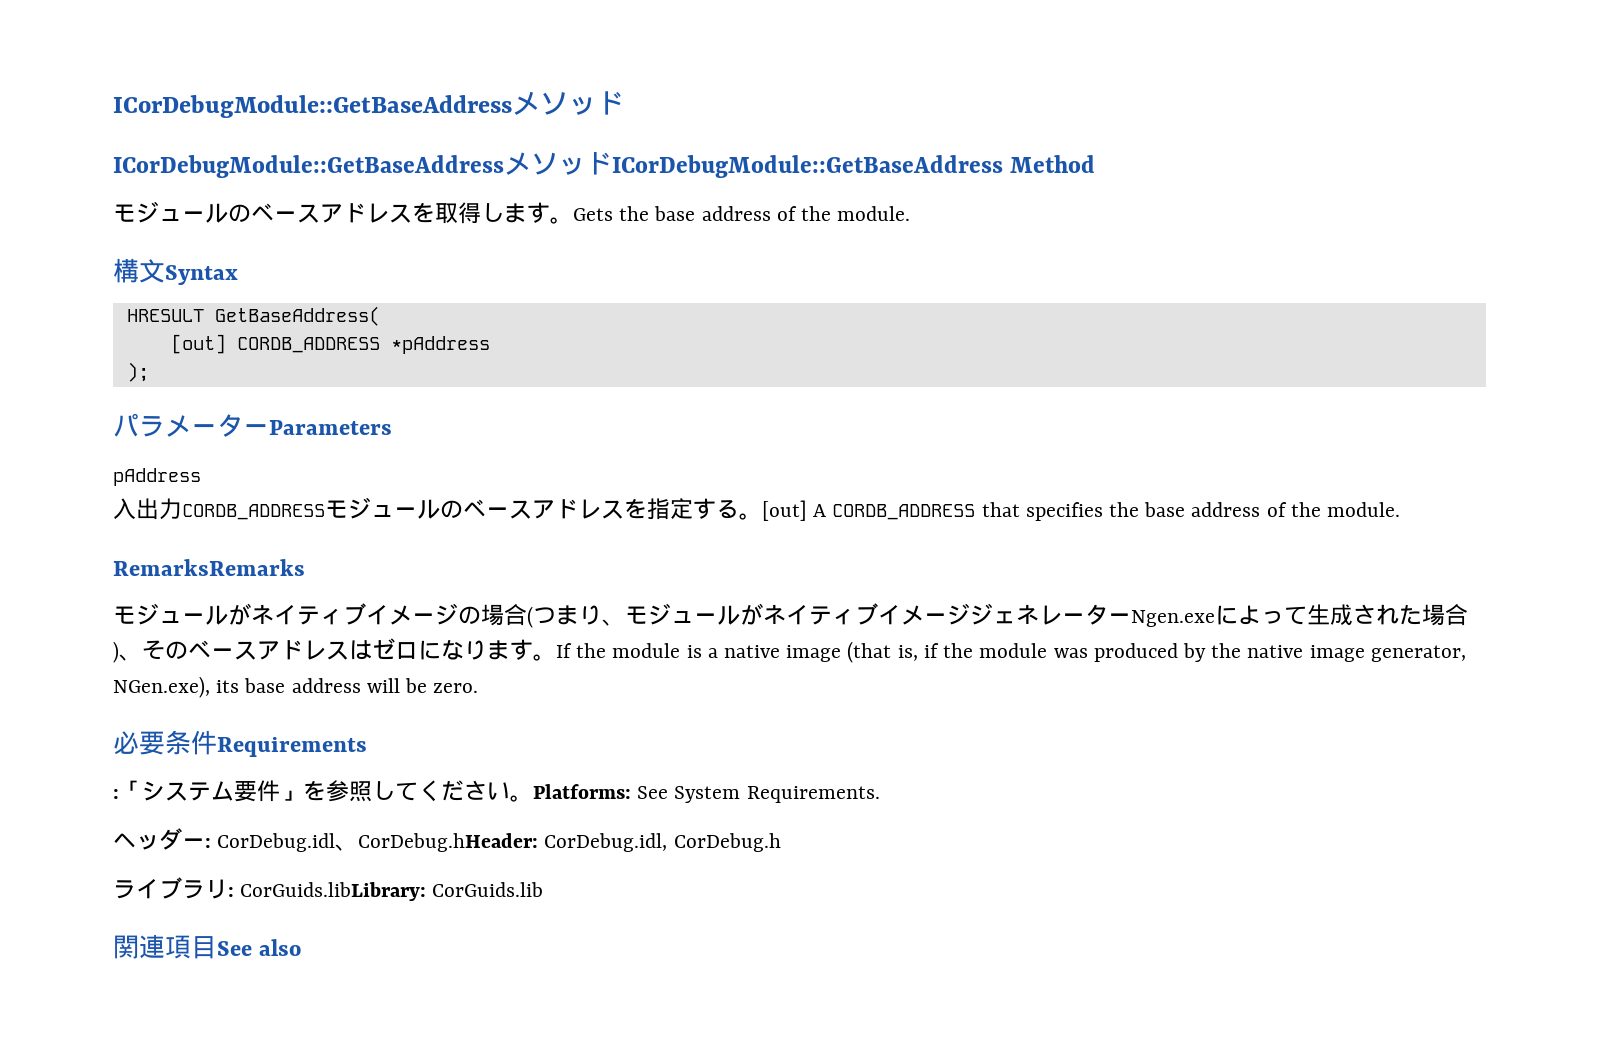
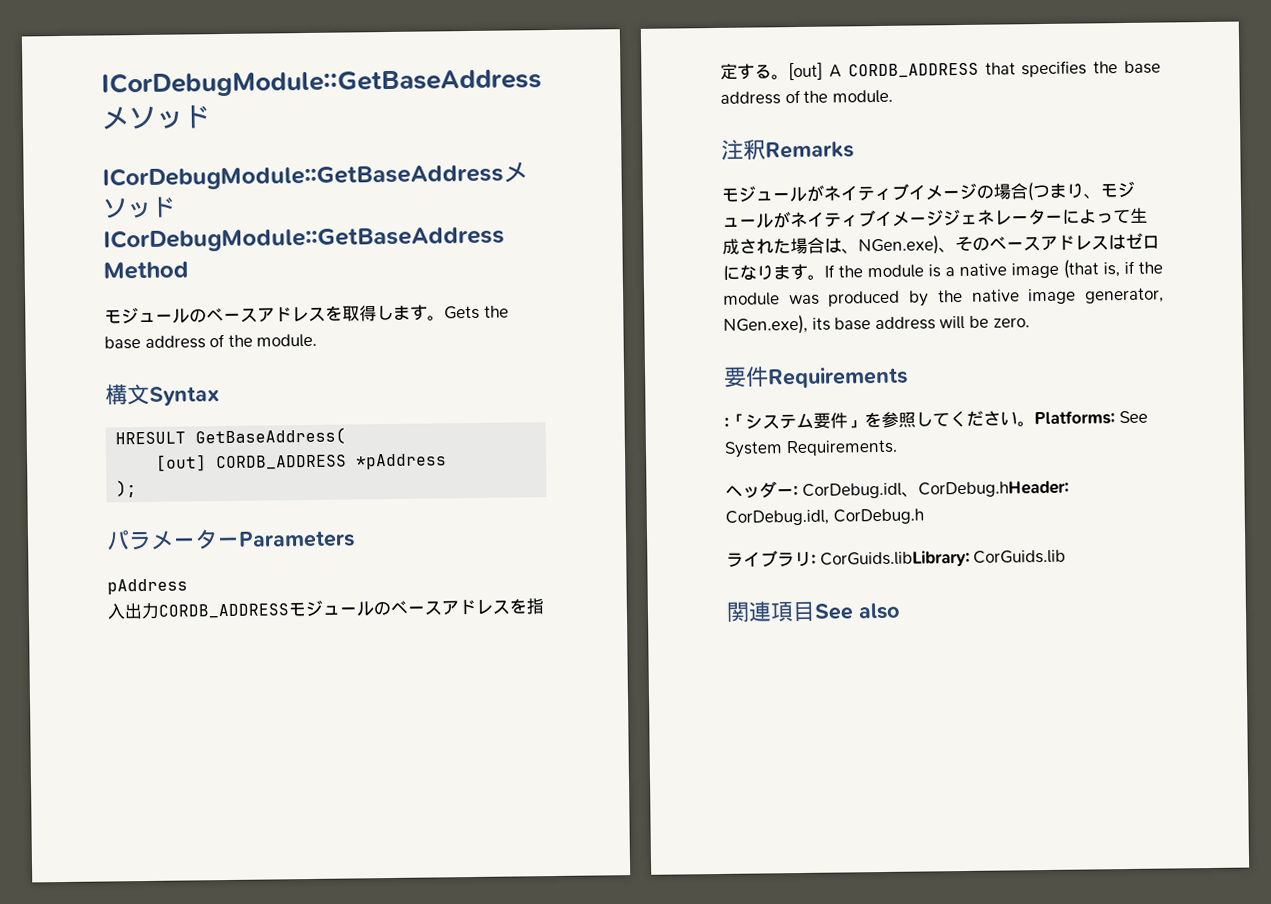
- RemarksRemarks
+ 注釈Remarks
- モジュールがネイティブイメージの場合(つまり、モジュールがネイティブイメージジェネレーターNgen.exeによって生成された場合)、そのベースアドレスはゼロになります。
+ モジュールがネイティブイメージの場合(つまり、モジュールがネイティブイメージジェネレーターによって生成された場合は、NGen.exe)、そのベースアドレスはゼロになります。
- 必要条件Requirements
+ 要件Requirements

